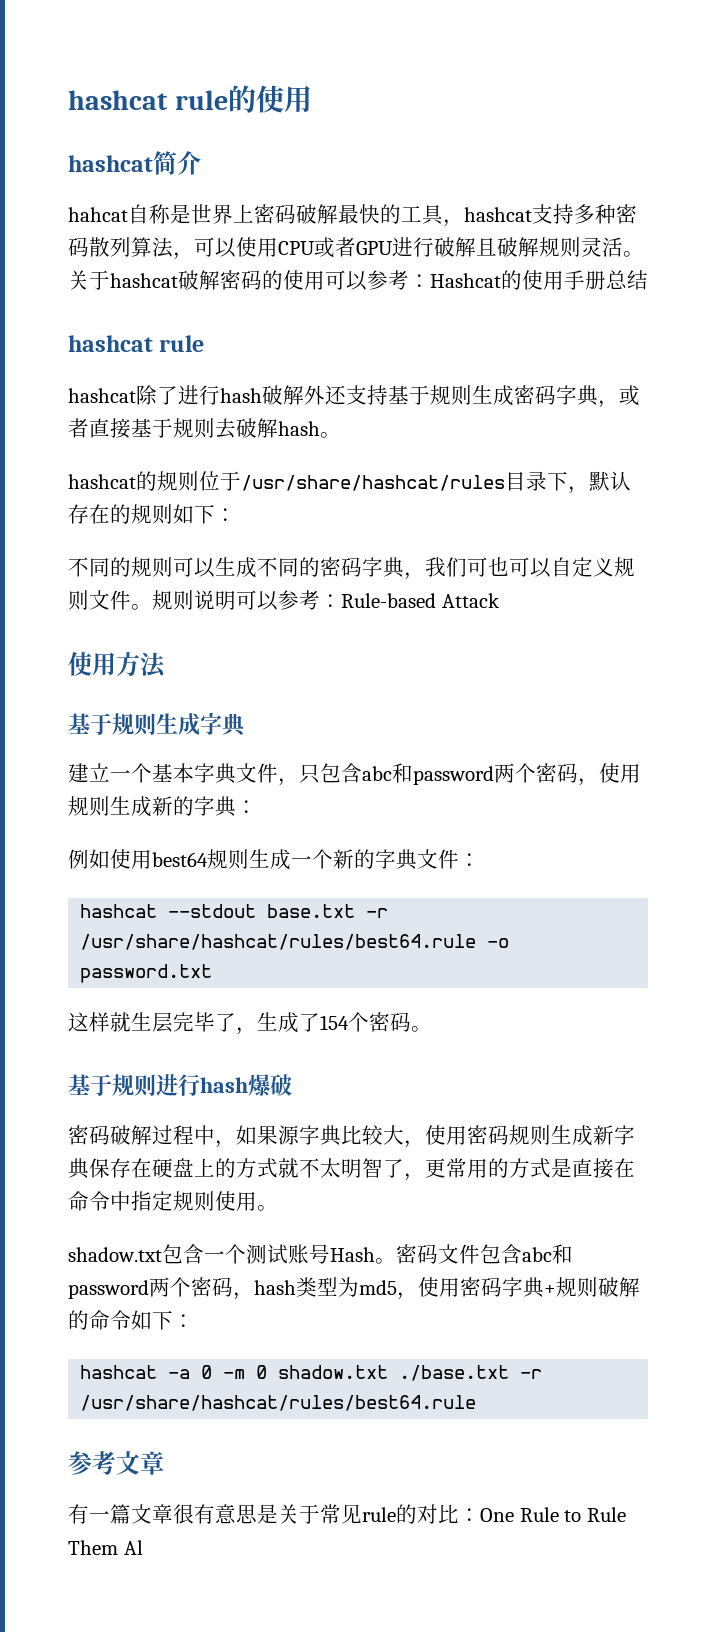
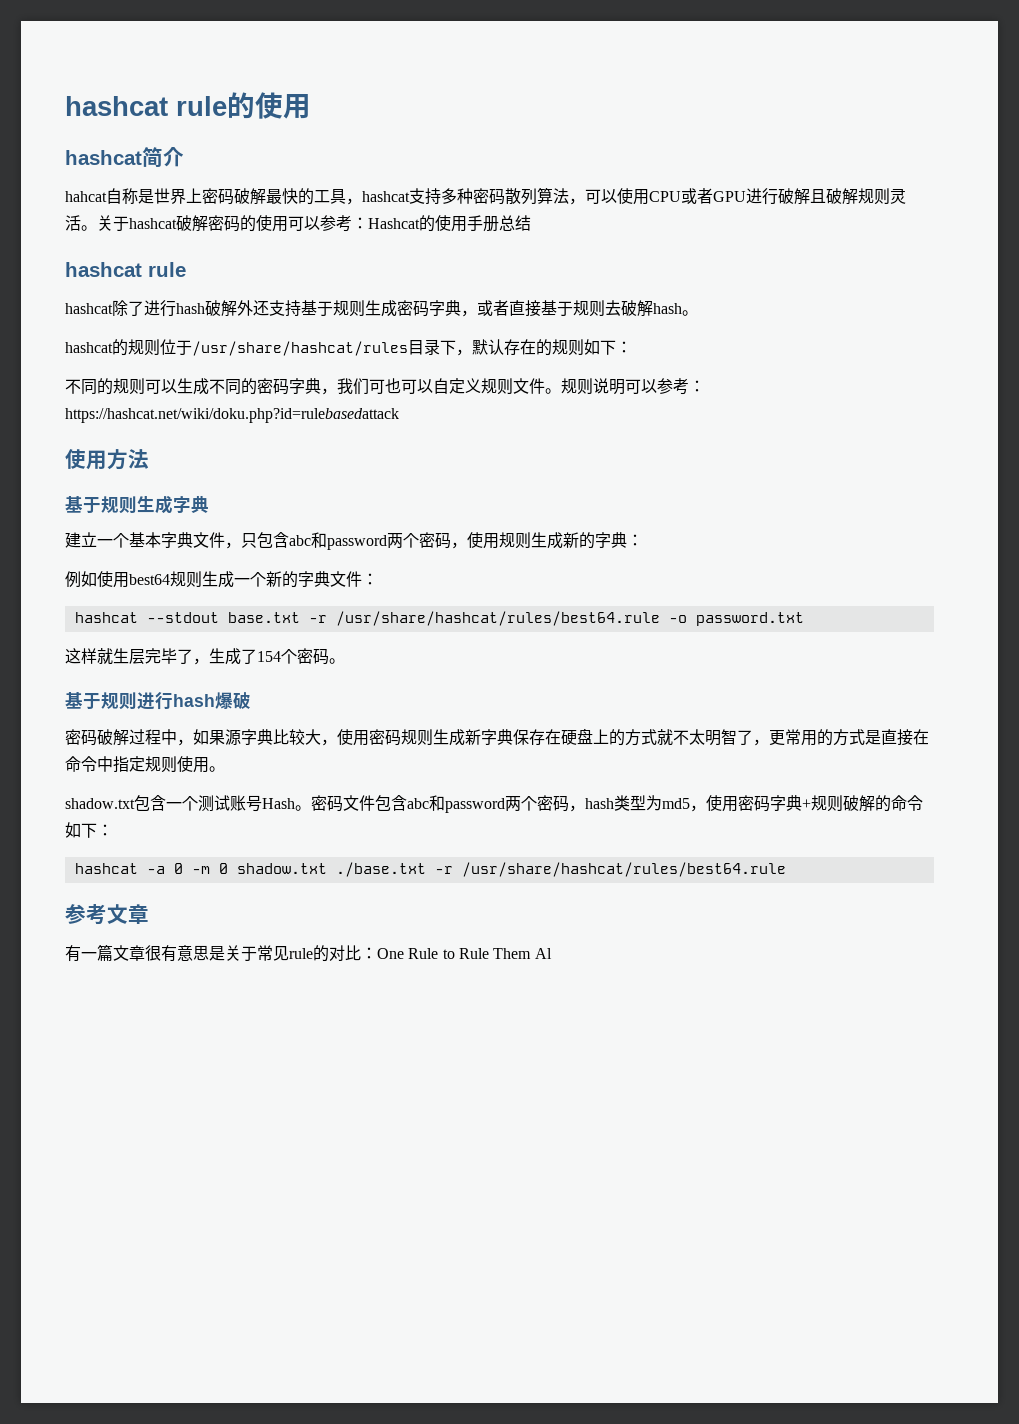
- 规则说明可以参考：Rule-based Attack
+ 规则说明可以参考：https://hashcat.net/wiki/doku.php?id=rulebasedattack

